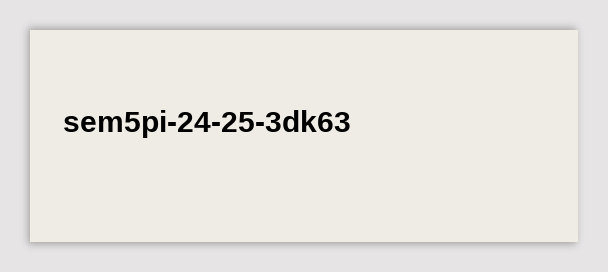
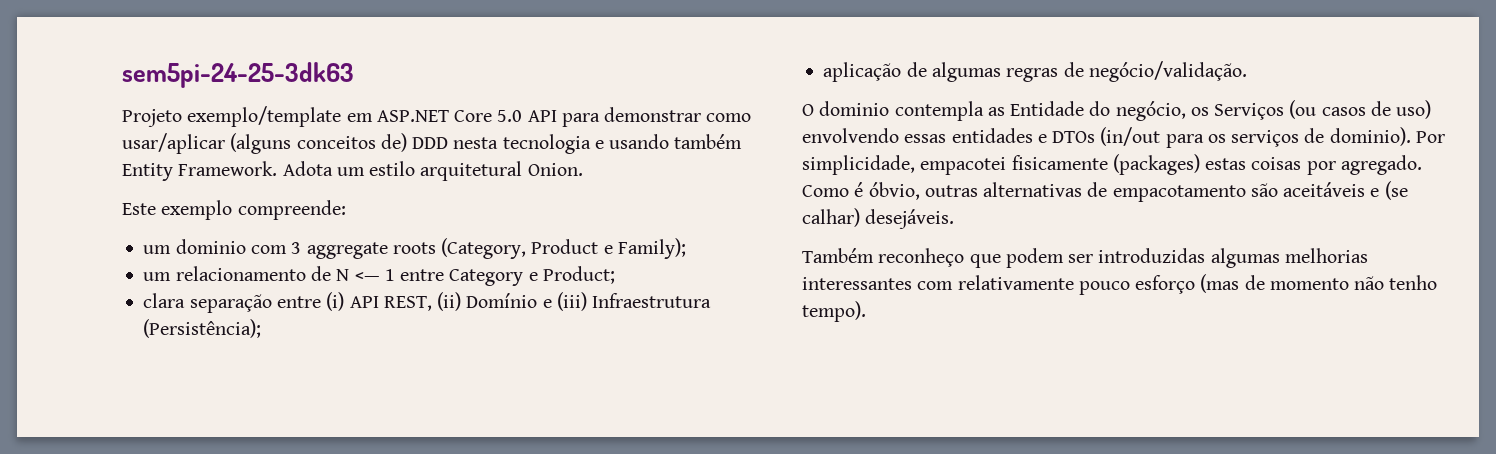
+ Projeto exemplo/template em ASP.NET Core 5.0 API para demonstrar como usar/aplicar (alguns conceitos de) DDD nesta tecnologia e usando também Entity Framework. Adota um estilo arquitetural Onion.
+ Este exemplo compreende:
+ um dominio com 3 aggregate roots (Category, Product e Family);
+ um relacionamento de N <— 1 entre Category e Product;
+ clara separação entre (i) API REST, (ii) Domínio e (iii) Infraestrutura (Persistência);
+ aplicação de algumas regras de negócio/validação.
+ O dominio contempla as Entidade do negócio, os Serviços (ou casos de uso) envolvendo essas entidades e DTOs (in/out para os serviços de dominio). Por simplicidade, empacotei fisicamente (packages) estas coisas por agregado. Como é óbvio, outras alternativas de empacotamento são aceitáveis e (se calhar) desejáveis.
+ Também reconheço que podem ser introduzidas algumas melhorias interessantes com relativamente pouco esforço (mas de momento não tenho tempo).

